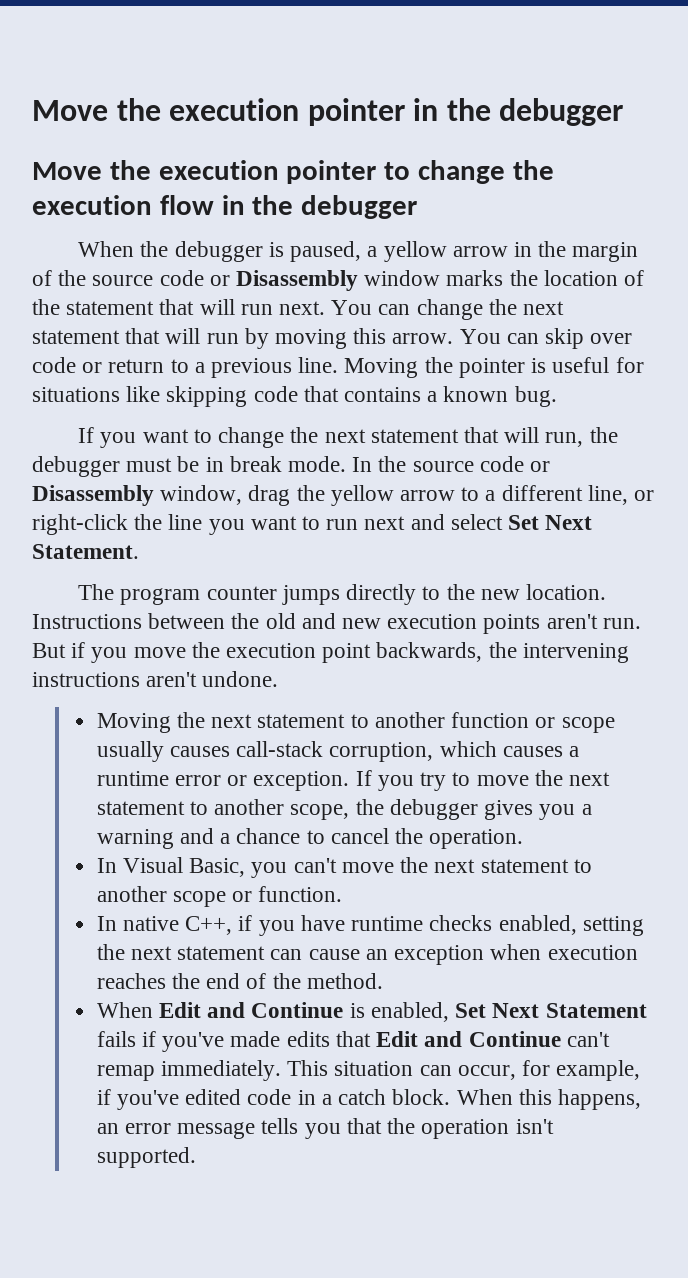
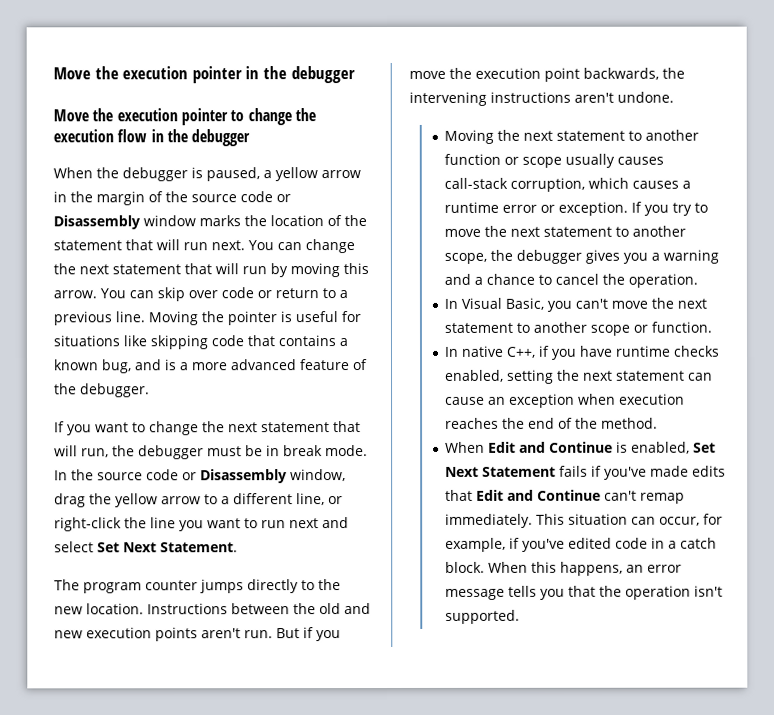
- Moving the pointer is useful for situations like skipping code that contains a known bug.
+ Moving the pointer is useful for situations like skipping code that contains a known bug, and is a more advanced feature of the debugger.

